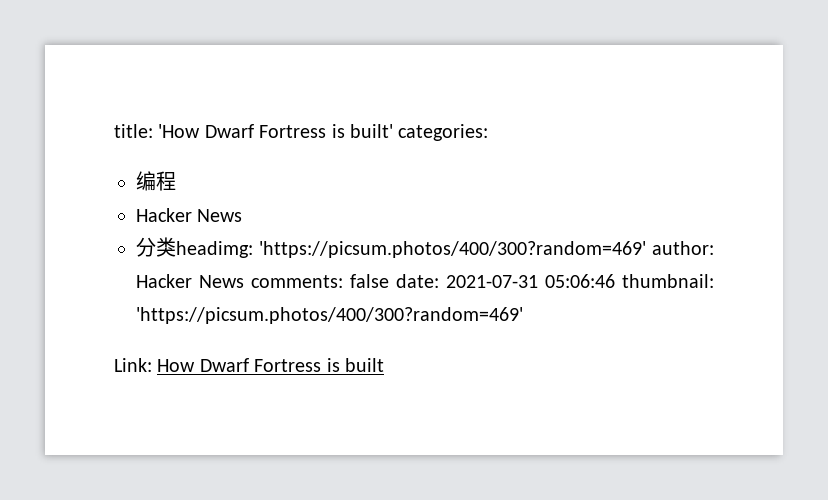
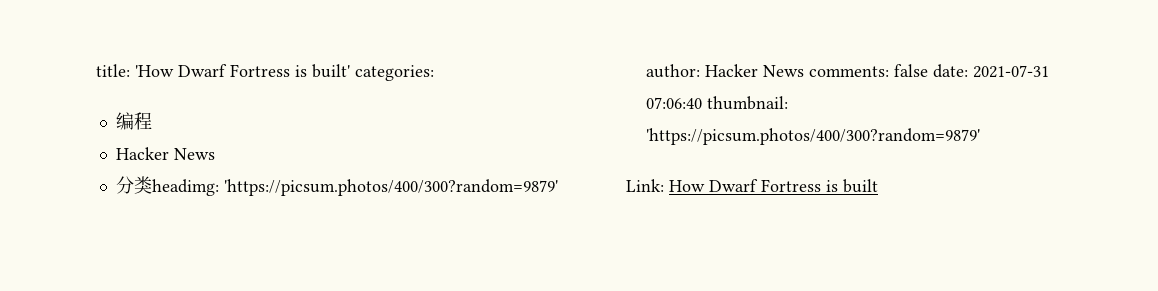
- 分类headimg: 'https://picsum.photos/400/300?random=469' author: Hacker News comments: false date: 2021-07-31 05:06:46 thumbnail: 'https://picsum.photos/400/300?random=469'
+ 分类headimg: 'https://picsum.photos/400/300?random=9879' author: Hacker News comments: false date: 2021-07-31 07:06:40 thumbnail: 'https://picsum.photos/400/300?random=9879'

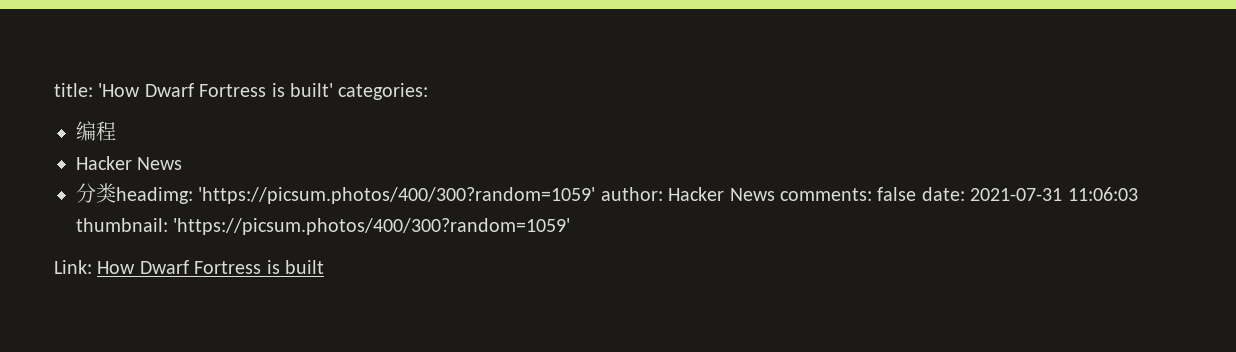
- 分类headimg: 'https://picsum.photos/400/300?random=9879' author: Hacker News comments: false date: 2021-07-31 07:06:40 thumbnail: 'https://picsum.photos/400/300?random=9879'
+ 分类headimg: 'https://picsum.photos/400/300?random=1059' author: Hacker News comments: false date: 2021-07-31 11:06:03 thumbnail: 'https://picsum.photos/400/300?random=1059'

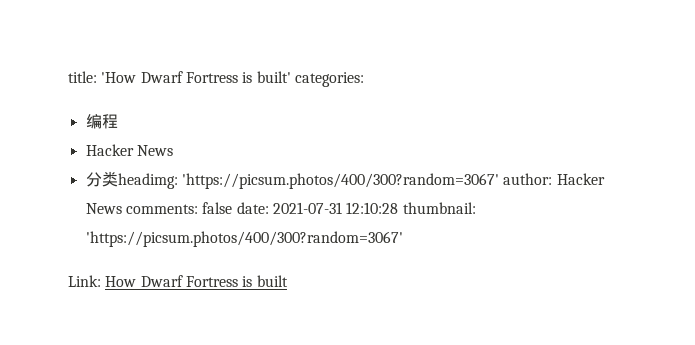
- 分类headimg: 'https://picsum.photos/400/300?random=1059' author: Hacker News comments: false date: 2021-07-31 11:06:03 thumbnail: 'https://picsum.photos/400/300?random=1059'
+ 分类headimg: 'https://picsum.photos/400/300?random=3067' author: Hacker News comments: false date: 2021-07-31 12:10:28 thumbnail: 'https://picsum.photos/400/300?random=3067'

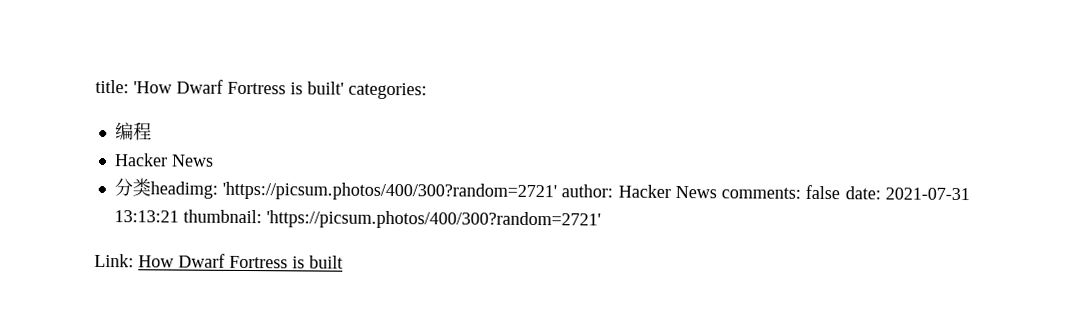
- 分类headimg: 'https://picsum.photos/400/300?random=3067' author: Hacker News comments: false date: 2021-07-31 12:10:28 thumbnail: 'https://picsum.photos/400/300?random=3067'
+ 分类headimg: 'https://picsum.photos/400/300?random=2721' author: Hacker News comments: false date: 2021-07-31 13:13:21 thumbnail: 'https://picsum.photos/400/300?random=2721'

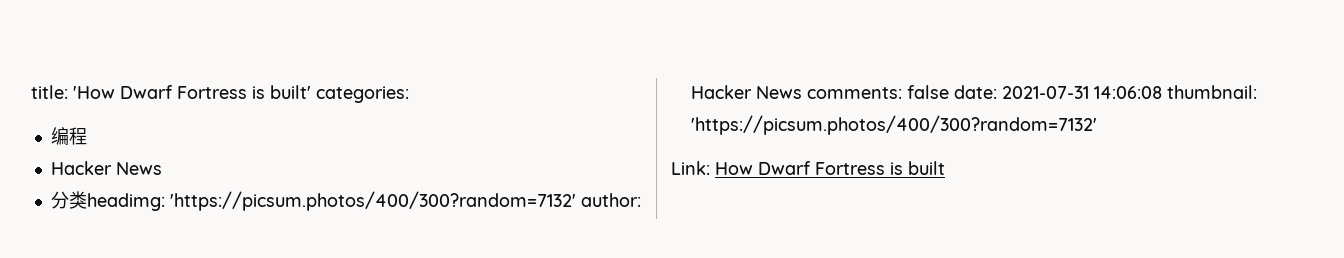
- 分类headimg: 'https://picsum.photos/400/300?random=2721' author: Hacker News comments: false date: 2021-07-31 13:13:21 thumbnail: 'https://picsum.photos/400/300?random=2721'
+ 分类headimg: 'https://picsum.photos/400/300?random=7132' author: Hacker News comments: false date: 2021-07-31 14:06:08 thumbnail: 'https://picsum.photos/400/300?random=7132'

